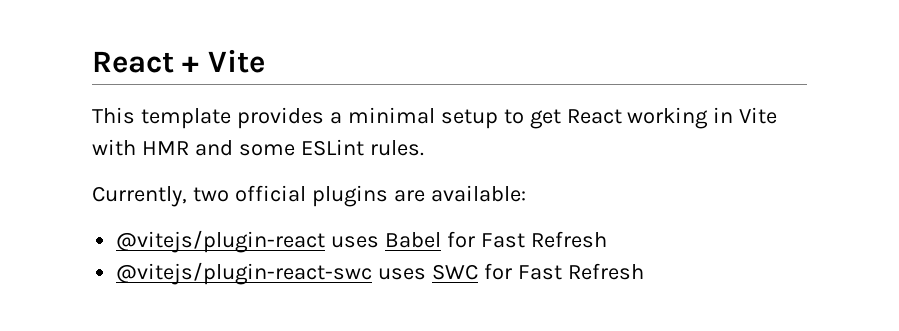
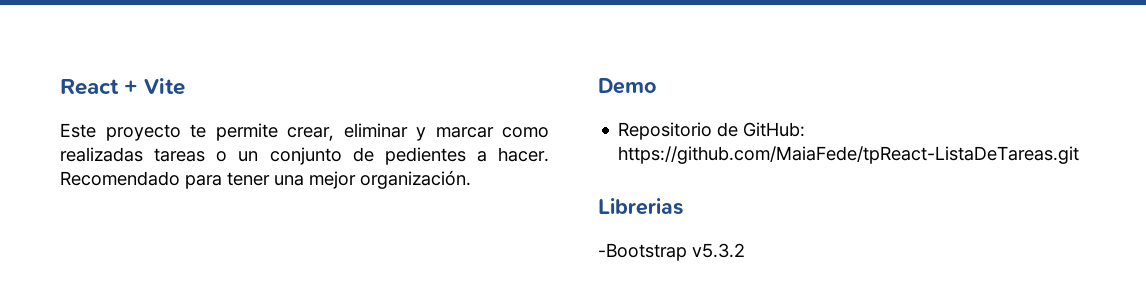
- This template provides a minimal setup to get React working in Vite with HMR and some ESLint rules.
- Currently, two official plugins are available:
- @vitejs/plugin-react uses Babel for Fast Refresh
- @vitejs/plugin-react-swc uses SWC for Fast Refresh
+ Este proyecto te permite crear, eliminar y marcar como realizadas tareas o un conjunto de pedientes a hacer. Recomendado para tener una mejor organización.
+ Demo
+ Repositorio de GitHub: https://github.com/MaiaFede/tpReact-ListaDeTareas.git
+ Librerias
+ -Bootstrap v5.3.2

